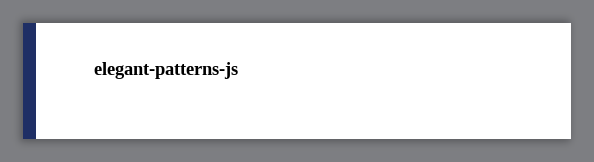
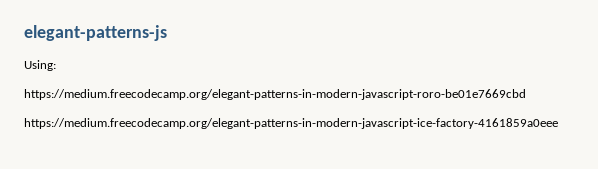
+ Using:
+ https://medium.freecodecamp.org/elegant-patterns-in-modern-javascript-roro-be01e7669cbd
+ https://medium.freecodecamp.org/elegant-patterns-in-modern-javascript-ice-factory-4161859a0eee

